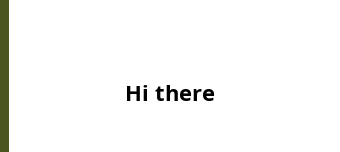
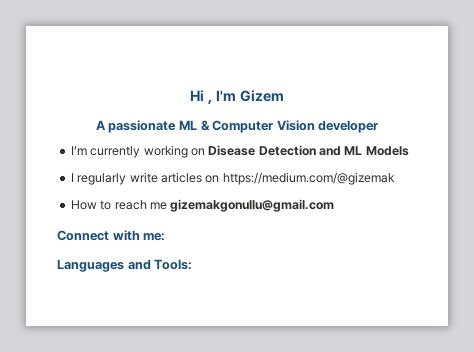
- Hi there
+ Hi , I'm Gizem
+ A passionate ML & Computer Vision developer
+ I’m currently working on Disease Detection and ML Models
+ I regularly write articles on https://medium.com/@gizemak
+ How to reach me gizemakgonullu@gmail.com
+ Connect with me:
+ Languages and Tools:

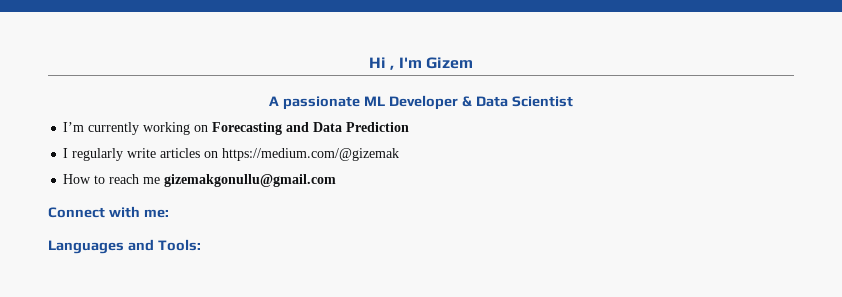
- A passionate ML & Computer Vision developer
+ A passionate ML Developer & Data Scientist
- I’m currently working on Disease Detection and ML Models
+ I’m currently working on Forecasting and Data Prediction

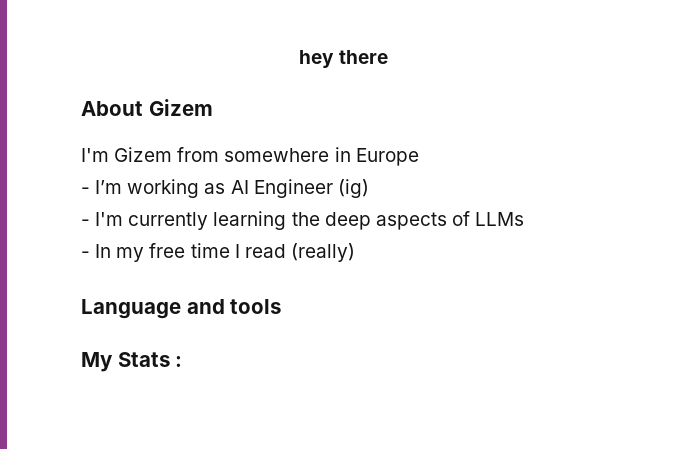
- Hi , I'm Gizem
- A passionate ML Developer & Data Scientist
- I’m currently working on Forecasting and Data Prediction
- I regularly write articles on https://medium.com/@gizemak
- How to reach me gizemakgonullu@gmail.com
- Connect with me:
- Languages and Tools:
+ hey there
+ About Gizem
+ I'm Gizem from somewhere in Europe
+ - I’m working as AI Engineer (ig)
+ - I'm currently learning the deep aspects of LLMs
+ - In my free time I read (really)
+ Language and tools
+ My Stats :

